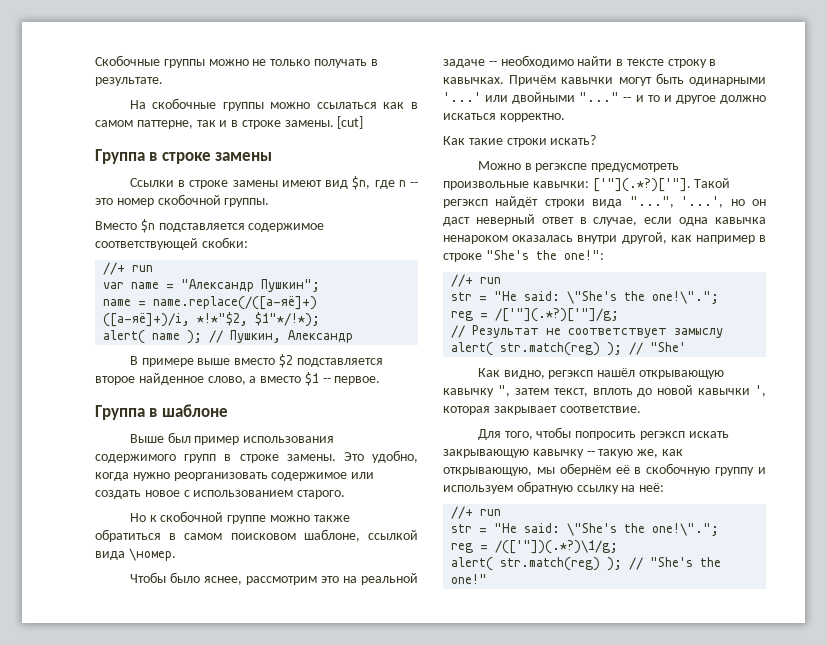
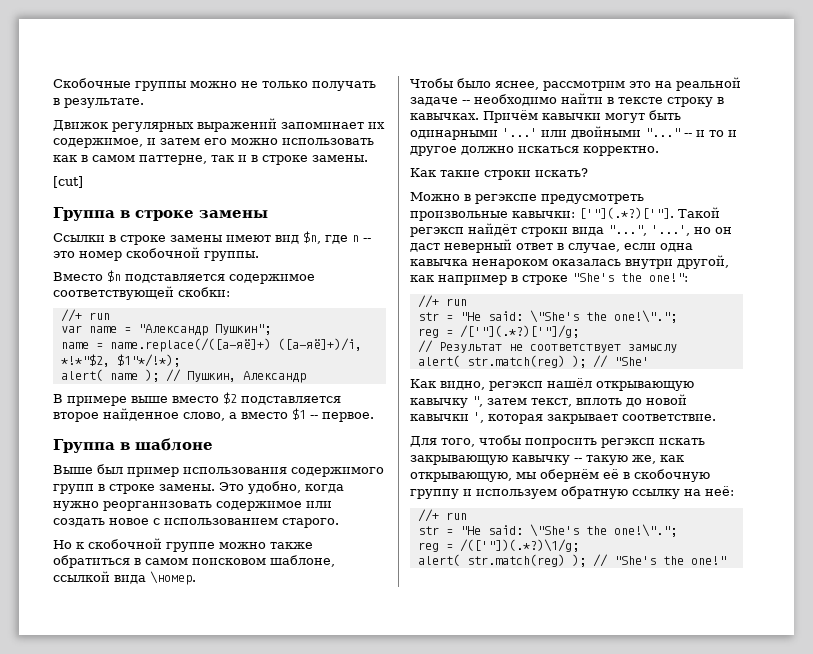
- На скобочные группы можно ссылаться как в самом паттерне, так и в строке замены. [cut]
+ Движок регулярных выражений запоминает их содержимое, и затем его можно использовать как в самом паттерне, так и в строке замены.
+ [cut]

